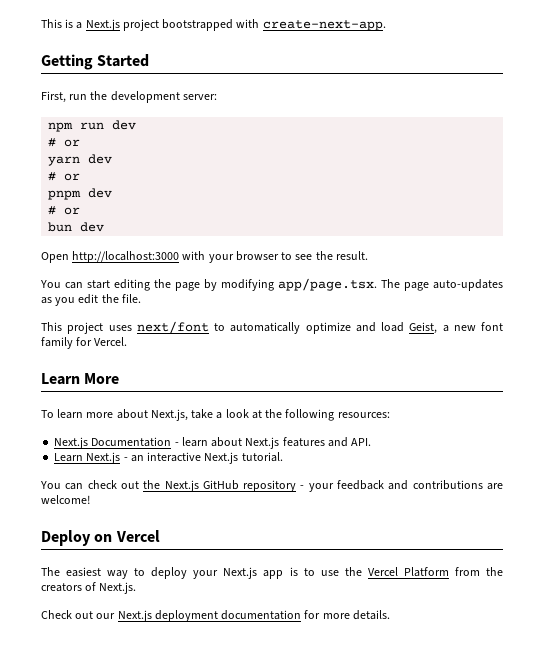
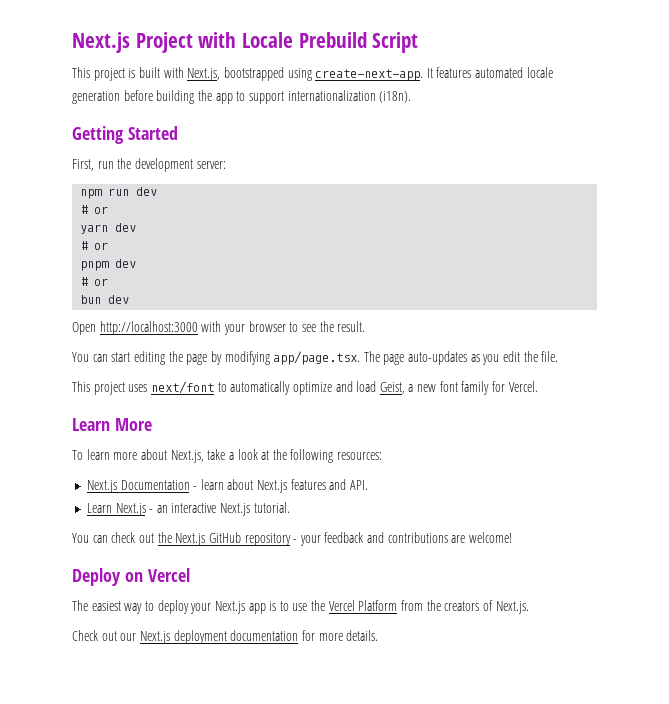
- This is a Next.js project bootstrapped with create-next-app.
+ Next.js Project with Locale Prebuild Script
+ This project is built with Next.js, bootstrapped using create-next-app. It features automated locale generation before building the app to support internationalization (i18n).

